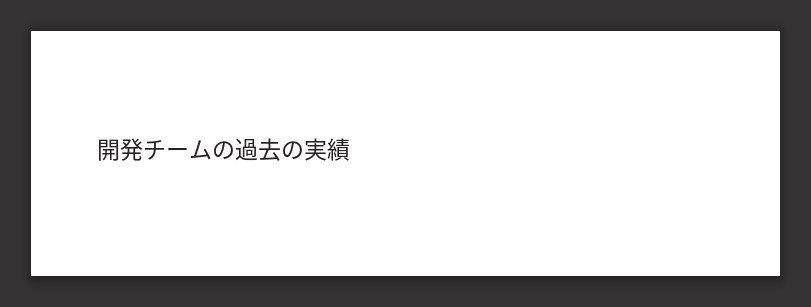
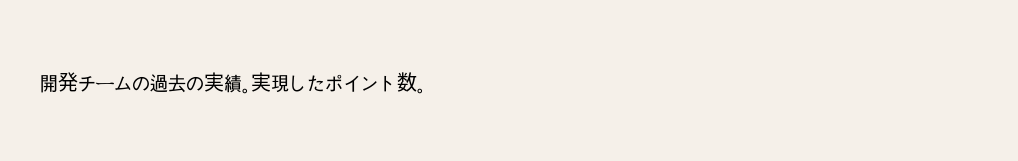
- 開発チームの過去の実績
+ 開発チームの過去の実績。実現したポイント数。

